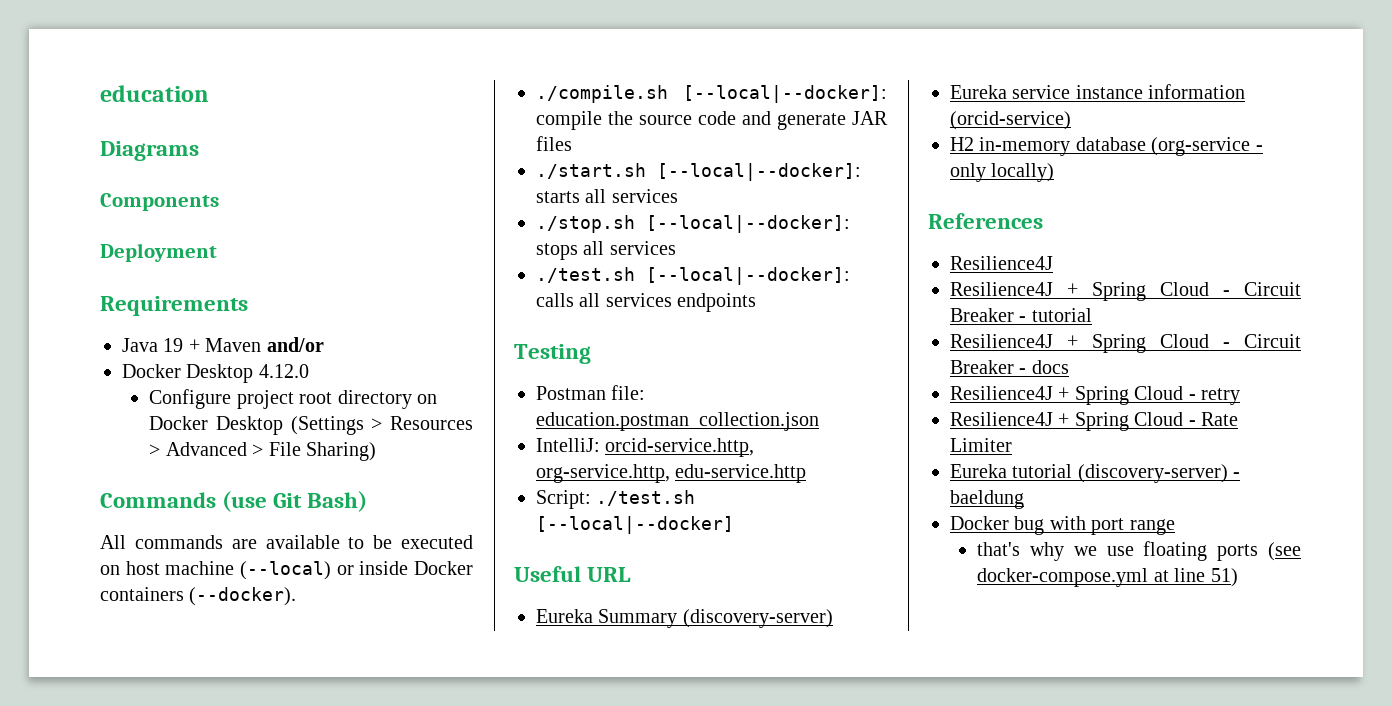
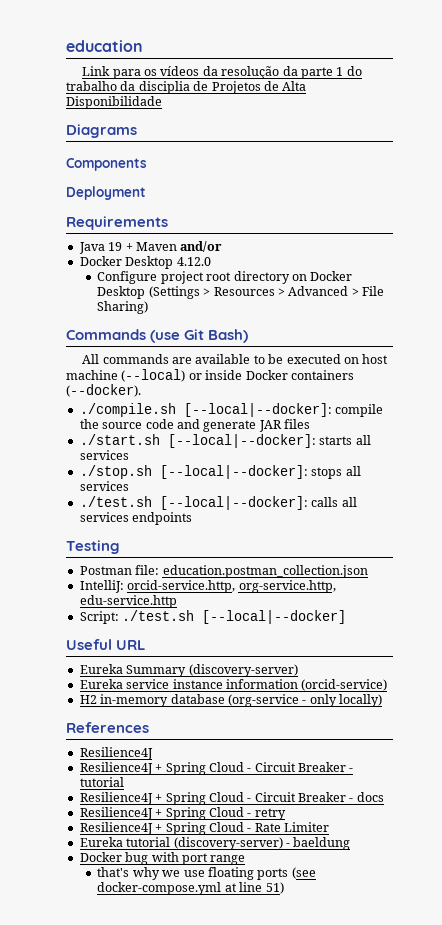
+ Link para os vídeos da resolução da parte 1 do trabalho da disciplia de Projetos de Alta Disponibilidade

